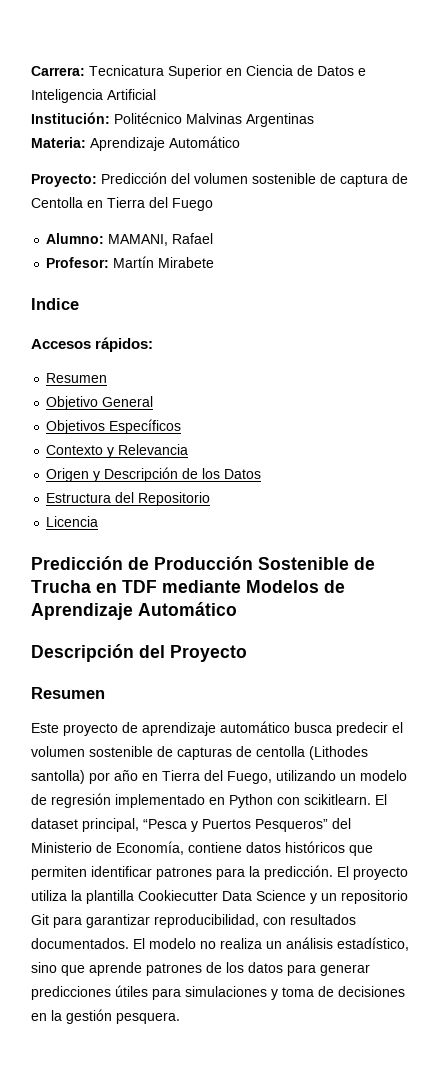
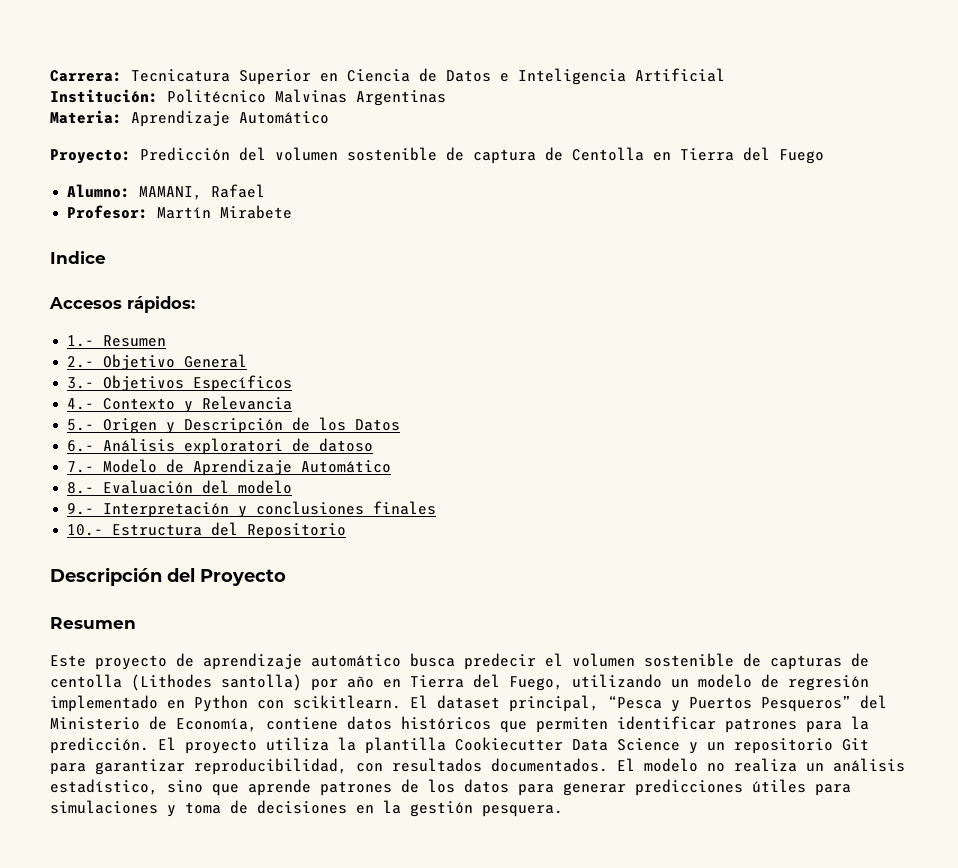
  Accesos rápidos:
- Resumen
- Objetivo General
+ 1.- Resumen
+ 2.- Objetivo General
- Objetivos Específicos
+ 3.- Objetivos Específicos
- Contexto y Relevancia
+ 4.- Contexto y Relevancia
- Origen y Descripción de los Datos
+ 5.- Origen y Descripción de los Datos
- Estructura del Repositorio
- Licencia
- Predicción de Producción Sostenible de Trucha en TDF mediante Modelos de Aprendizaje Automático
+ 6.- Análisis exploratori de datoso
+ 7.- Modelo de Aprendizaje Automático
+ 8.- Evaluación del modelo
+ 9.- Interpretación y conclusiones finales
+ 10.- Estructura del Repositorio

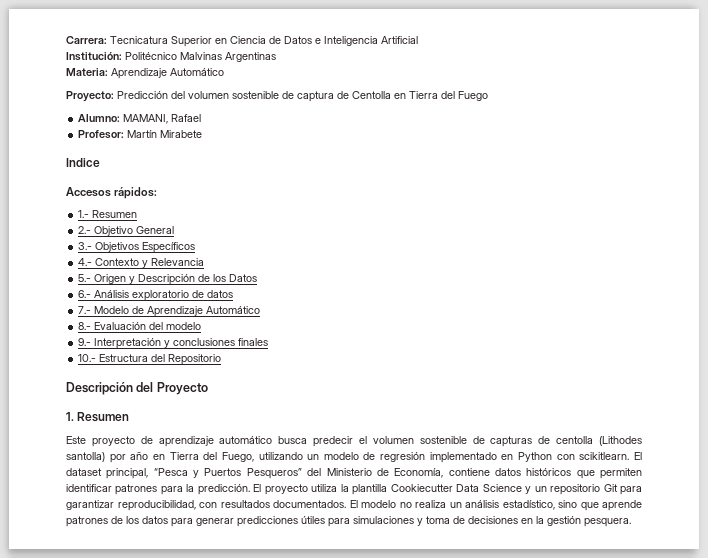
- 6.- Análisis exploratori de datoso
+ 6.- Análisis exploratorio de datos
  Descripción del Proyecto
- Resumen
+ 1. Resumen

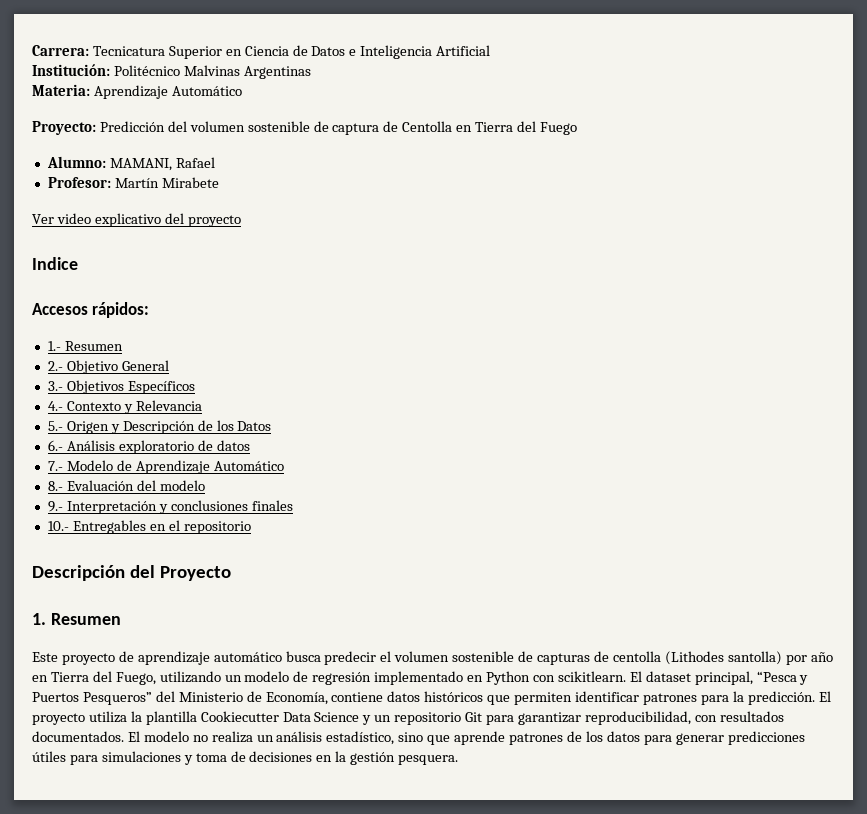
+ Ver video explicativo del proyecto
- 10.- Estructura del Repositorio
+ 10.- Entregables en el repositorio

